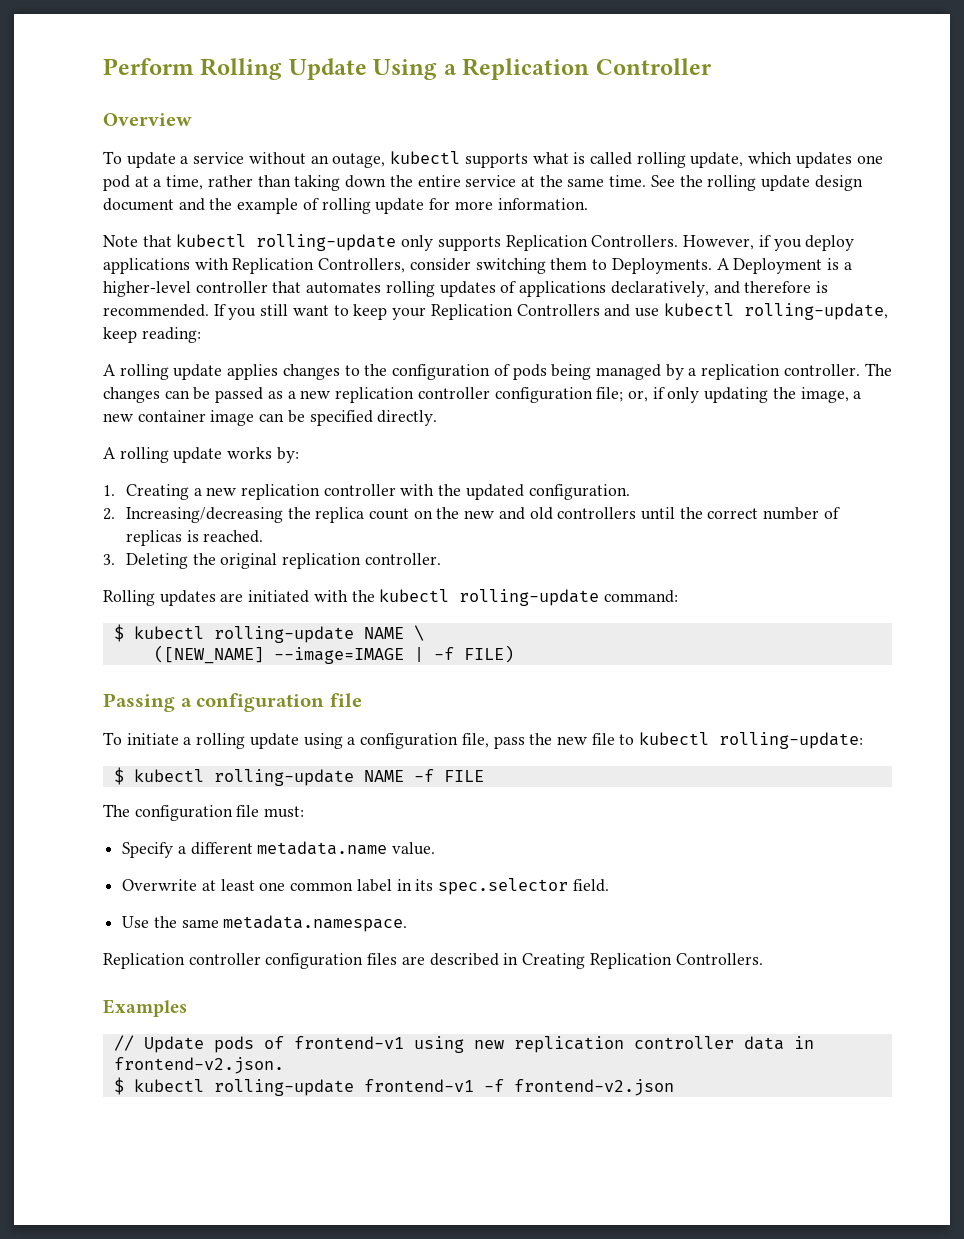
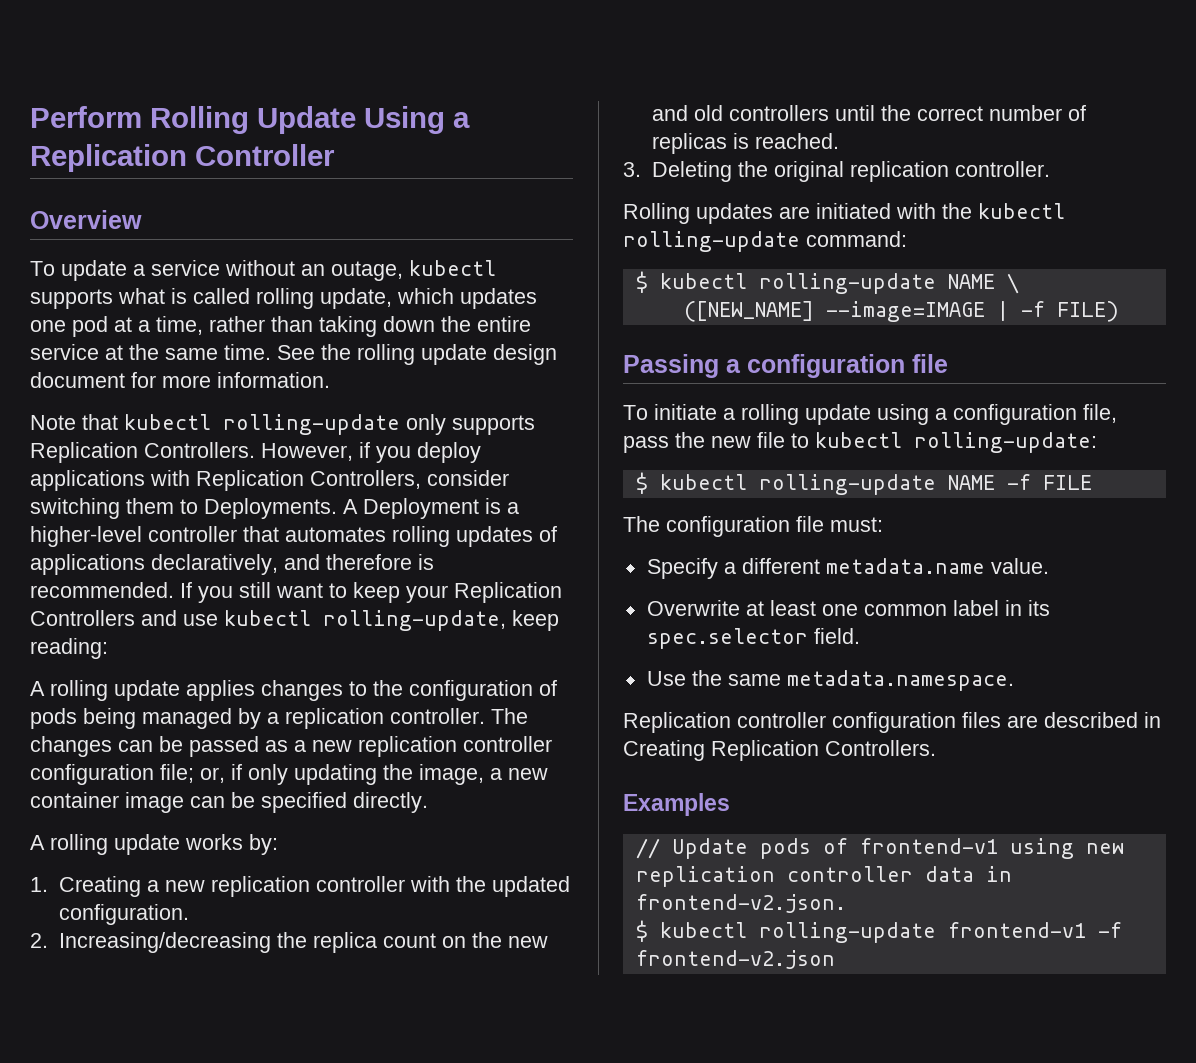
- See the rolling update design document and the example of rolling update for more information.
+ See the rolling update design document for more information.

